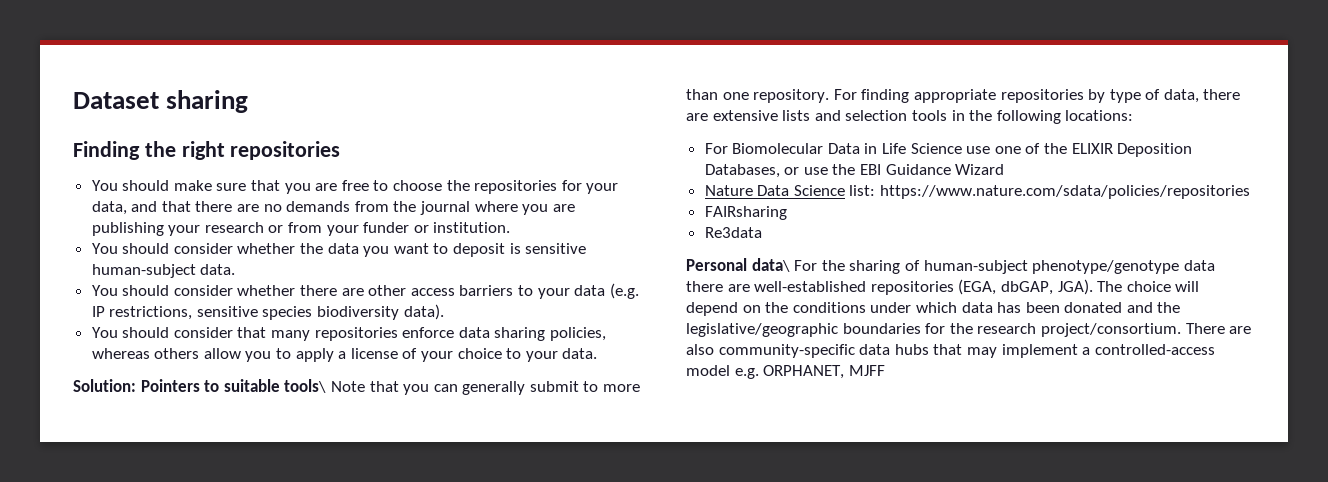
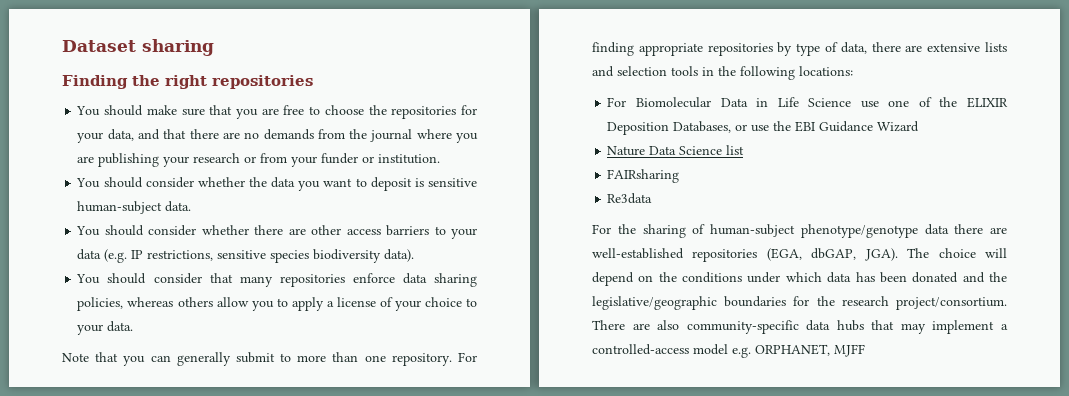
- Solution: Pointers to suitable tools\ Note that you can generally submit to more than one repository.
+ Note that you can generally submit to more than one repository.
- Nature Data Science list: https://www.nature.com/sdata/policies/repositories
+ Nature Data Science list
- Personal data\ For the sharing of human-subject phenotype/genotype data there are well-established repositories (EGA, dbGAP, JGA).
+ For the sharing of human-subject phenotype/genotype data there are well-established repositories (EGA, dbGAP, JGA).

